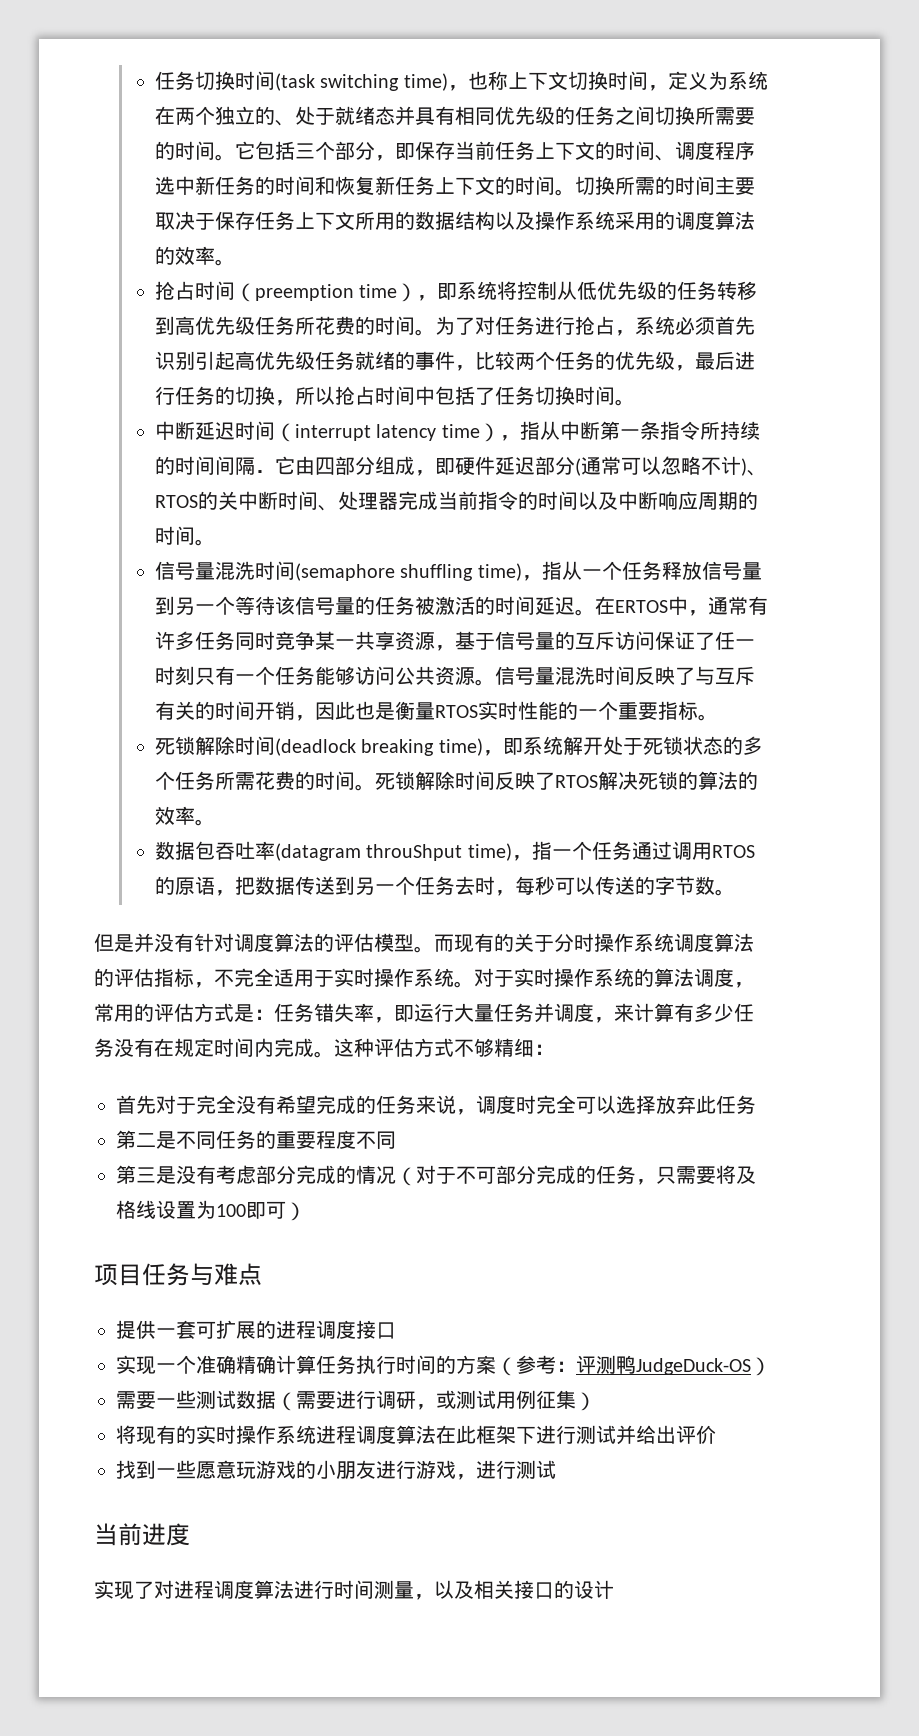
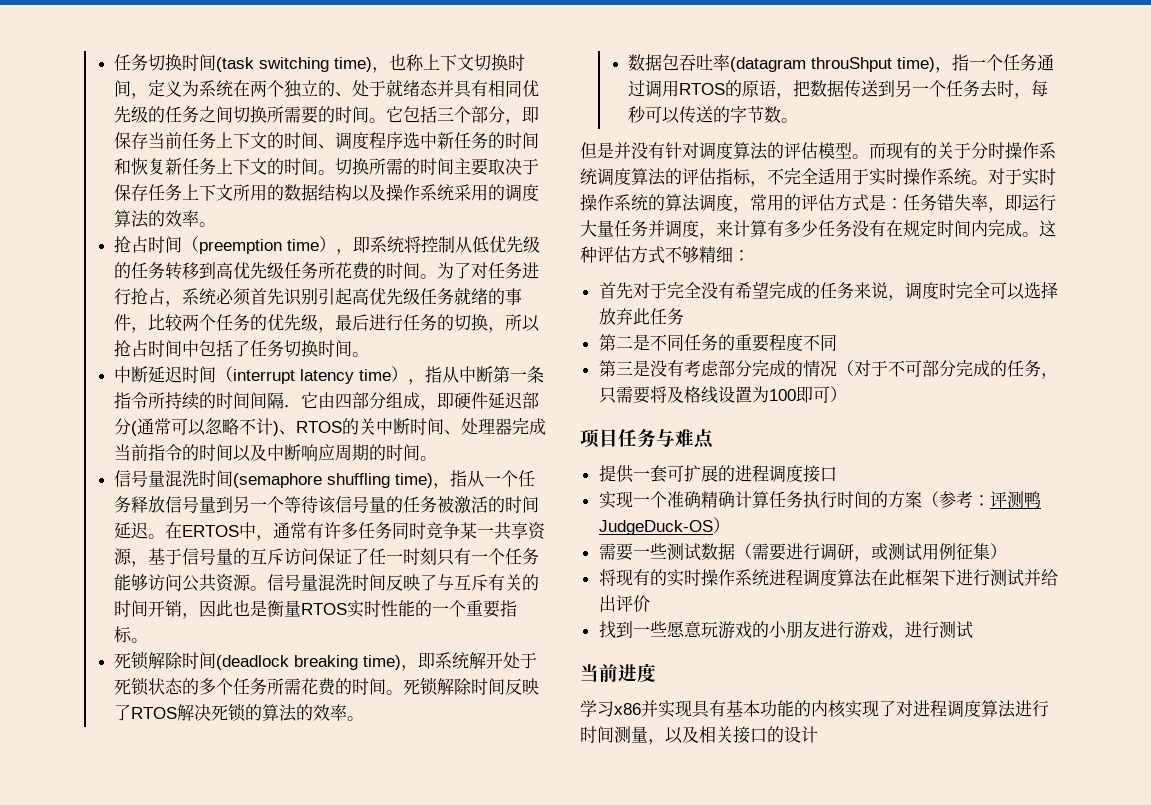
- 实现了对进程调度算法进行时间测量，以及相关接口的设计
+ 学习x86并实现具有基本功能的内核实现了对进程调度算法进行时间测量，以及相关接口的设计

